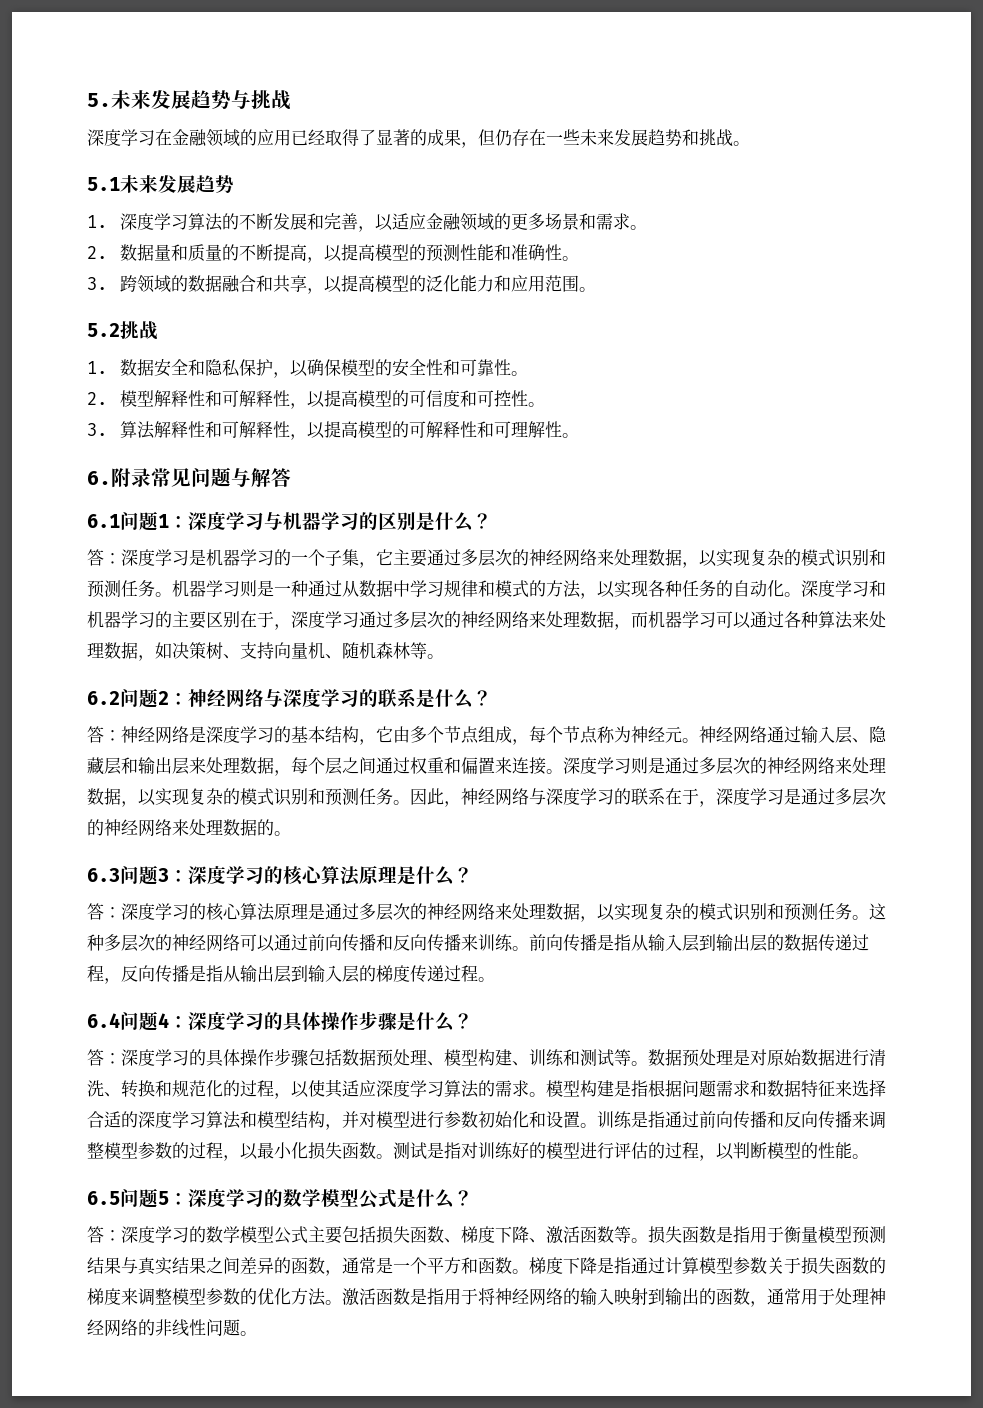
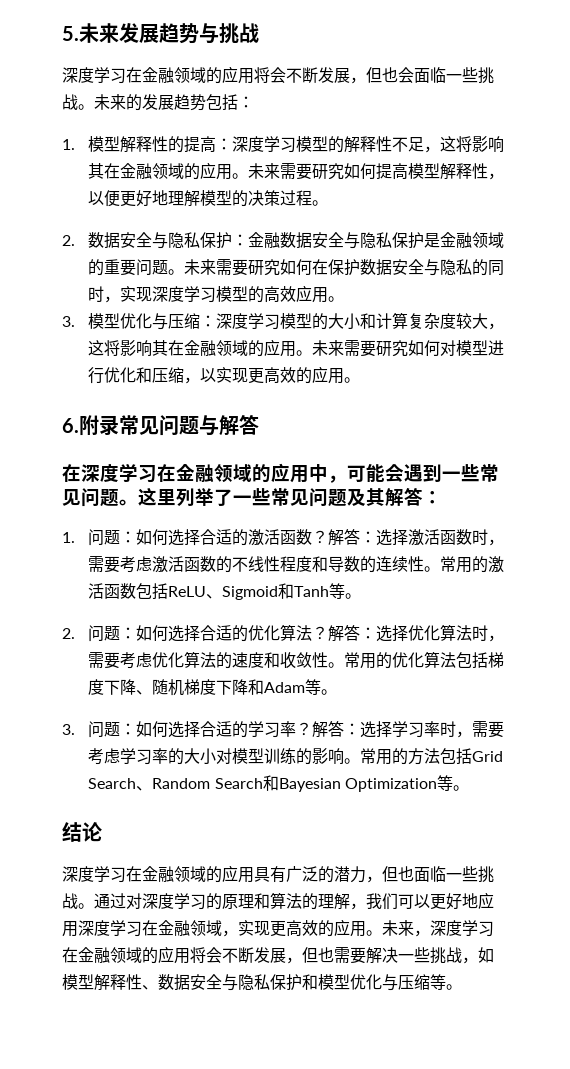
- 深度学习在金融领域的应用已经取得了显著的成果，但仍存在一些未来发展趋势和挑战。
- 5.1未来发展趋势
- 1.深度学习算法的不断发展和完善，以适应金融领域的更多场景和需求。
- 2.数据量和质量的不断提高，以提高模型的预测性能和准确性。
- 3.跨领域的数据融合和共享，以提高模型的泛化能力和应用范围。
- 5.2挑战
- 1.数据安全和隐私保护，以确保模型的安全性和可靠性。
- 2.模型解释性和可解释性，以提高模型的可信度和可控性。
- 3.算法解释性和可解释性，以提高模型的可解释性和可理解性。
+ 深度学习在金融领域的应用将会不断发展，但也会面临一些挑战。未来的发展趋势包括：
+ 1.模型解释性的提高：深度学习模型的解释性不足，这将影响其在金融领域的应用。未来需要研究如何提高模型解释性，以便更好地理解模型的决策过程。
+ 2.数据安全与隐私保护：金融数据安全与隐私保护是金融领域的重要问题。未来需要研究如何在保护数据安全与隐私的同时，实现深度学习模型的高效应用。
+ 3.模型优化与压缩：深度学习模型的大小和计算复杂度较大，这将影响其在金融领域的应用。未来需要研究如何对模型进行优化和压缩，以实现更高效的应用。
- 6.1问题1：深度学习与机器学习的区别是什么？
- 答：深度学习是机器学习的一个子集，它主要通过多层次的神经网络来处理数据，以实现复杂的模式识别和预测任务。机器学习则是一种通过从数据中学习规律和模式的方法，以实现各种任务的自动化。深度学习和机器学习的主要区别在于，深度学习通过多层次的神经网络来处理数据，而机器学习可以通过各种算法来处理数据，如决策树、支持向量机、随机森林等。
- 6.2问题2：神经网络与深度学习的联系是什么？
- 答：神经网络是深度学习的基本结构，它由多个节点组成，每个节点称为神经元。神经网络通过输入层、隐藏层和输出层来处理数据，每个层之间通过权重和偏置来连接。深度学习则是通过多层次的神经网络来处理数据，以实现复杂的模式识别和预测任务。因此，神经网络与深度学习的联系在于，深度学习是通过多层次的神经网络来处理数据的。
- 6.3问题3：深度学习的核心算法原理是什么？
- 答：深度学习的核心算法原理是通过多层次的神经网络来处理数据，以实现复杂的模式识别和预测任务。这种多层次的神经网络可以通过前向传播和反向传播来训练。前向传播是指从输入层到输出层的数据传递过程，反向传播是指从输出层到输入层的梯度传递过程。
- 6.4问题4：深度学习的具体操作步骤是什么？
- 答：深度学习的具体操作步骤包括数据预处理、模型构建、训练和测试等。数据预处理是对原始数据进行清洗、转换和规范化的过程，以使其适应深度学习算法的需求。模型构建是指根据问题需求和数据特征来选择合适的深度学习算法和模型结构，并对模型进行参数初始化和设置。训练是指通过前向传播和反向传播来调整模型参数的过程，以最小化损失函数。测试是指对训练好的模型进行评估的过程，以判断模型的性能。
- 6.5问题5：深度学习的数学模型公式是什么？
- 答：深度学习的数学模型公式主要包括损失函数、梯度下降、激活函数等。损失函数是指用于衡量模型预测结果与真实结果之间差异的函数，通常是一个平方和函数。梯度下降是指通过计算模型参数关于损失函数的梯度来调整模型参数的优化方法。激活函数是指用于将神经网络的输入映射到输出的函数，通常用于处理神经网络的非线性问题。
+ 在深度学习在金融领域的应用中，可能会遇到一些常见问题。这里列举了一些常见问题及其解答：
+ 1.问题：如何选择合适的激活函数？解答：选择激活函数时，需要考虑激活函数的不线性程度和导数的连续性。常用的激活函数包括ReLU、Sigmoid和Tanh等。
+ 2.问题：如何选择合适的优化算法？解答：选择优化算法时，需要考虑优化算法的速度和收敛性。常用的优化算法包括梯度下降、随机梯度下降和Adam等。
+ 3.问题：如何选择合适的学习率？解答：选择学习率时，需要考虑学习率的大小对模型训练的影响。常用的方法包括Grid Search、Random Search和Bayesian Optimization等。
+ 结论
+ 深度学习在金融领域的应用具有广泛的潜力，但也面临一些挑战。通过对深度学习的原理和算法的理解，我们可以更好地应用深度学习在金融领域，实现更高效的应用。未来，深度学习在金融领域的应用将会不断发展，但也需要解决一些挑战，如模型解释性、数据安全与隐私保护和模型优化与压缩等。

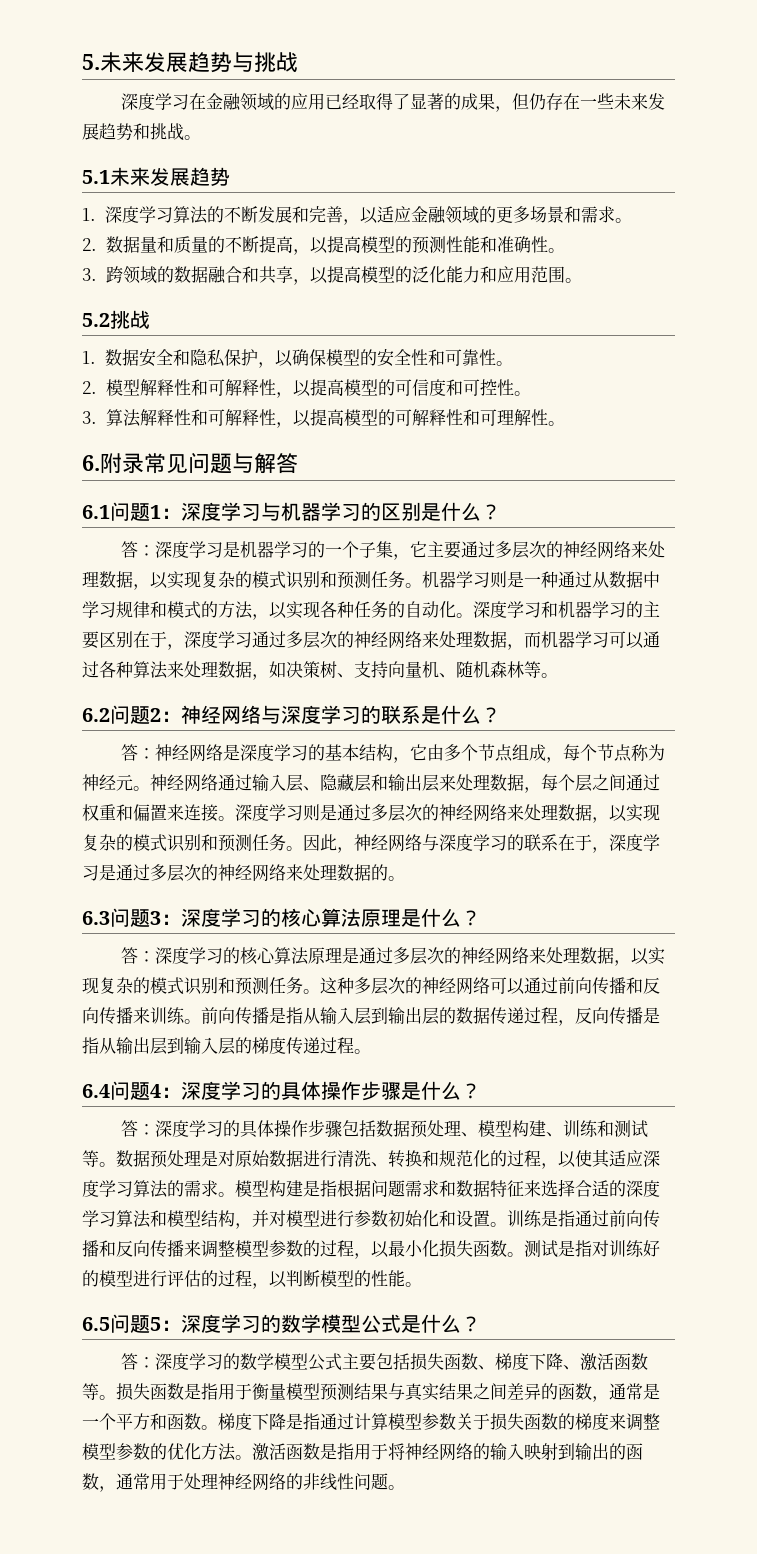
- 深度学习在金融领域的应用将会不断发展，但也会面临一些挑战。未来的发展趋势包括：
- 1.模型解释性的提高：深度学习模型的解释性不足，这将影响其在金融领域的应用。未来需要研究如何提高模型解释性，以便更好地理解模型的决策过程。
- 2.数据安全与隐私保护：金融数据安全与隐私保护是金融领域的重要问题。未来需要研究如何在保护数据安全与隐私的同时，实现深度学习模型的高效应用。
- 3.模型优化与压缩：深度学习模型的大小和计算复杂度较大，这将影响其在金融领域的应用。未来需要研究如何对模型进行优化和压缩，以实现更高效的应用。
+ 深度学习在金融领域的应用已经取得了显著的成果，但仍存在一些未来发展趋势和挑战。
+ 5.1未来发展趋势
+ 1.深度学习算法的不断发展和完善，以适应金融领域的更多场景和需求。
+ 2.数据量和质量的不断提高，以提高模型的预测性能和准确性。
+ 3.跨领域的数据融合和共享，以提高模型的泛化能力和应用范围。
+ 5.2挑战
+ 1.数据安全和隐私保护，以确保模型的安全性和可靠性。
+ 2.模型解释性和可解释性，以提高模型的可信度和可控性。
+ 3.算法解释性和可解释性，以提高模型的可解释性和可理解性。
- 在深度学习在金融领域的应用中，可能会遇到一些常见问题。这里列举了一些常见问题及其解答：
- 1.问题：如何选择合适的激活函数？解答：选择激活函数时，需要考虑激活函数的不线性程度和导数的连续性。常用的激活函数包括ReLU、Sigmoid和Tanh等。
- 2.问题：如何选择合适的优化算法？解答：选择优化算法时，需要考虑优化算法的速度和收敛性。常用的优化算法包括梯度下降、随机梯度下降和Adam等。
- 3.问题：如何选择合适的学习率？解答：选择学习率时，需要考虑学习率的大小对模型训练的影响。常用的方法包括Grid Search、Random Search和Bayesian Optimization等。
- 结论
- 深度学习在金融领域的应用具有广泛的潜力，但也面临一些挑战。通过对深度学习的原理和算法的理解，我们可以更好地应用深度学习在金融领域，实现更高效的应用。未来，深度学习在金融领域的应用将会不断发展，但也需要解决一些挑战，如模型解释性、数据安全与隐私保护和模型优化与压缩等。
+ 6.1问题1：深度学习与机器学习的区别是什么？
+ 答：深度学习是机器学习的一个子集，它主要通过多层次的神经网络来处理数据，以实现复杂的模式识别和预测任务。机器学习则是一种通过从数据中学习规律和模式的方法，以实现各种任务的自动化。深度学习和机器学习的主要区别在于，深度学习通过多层次的神经网络来处理数据，而机器学习可以通过各种算法来处理数据，如决策树、支持向量机、随机森林等。
+ 6.2问题2：神经网络与深度学习的联系是什么？
+ 答：神经网络是深度学习的基本结构，它由多个节点组成，每个节点称为神经元。神经网络通过输入层、隐藏层和输出层来处理数据，每个层之间通过权重和偏置来连接。深度学习则是通过多层次的神经网络来处理数据，以实现复杂的模式识别和预测任务。因此，神经网络与深度学习的联系在于，深度学习是通过多层次的神经网络来处理数据的。
+ 6.3问题3：深度学习的核心算法原理是什么？
+ 答：深度学习的核心算法原理是通过多层次的神经网络来处理数据，以实现复杂的模式识别和预测任务。这种多层次的神经网络可以通过前向传播和反向传播来训练。前向传播是指从输入层到输出层的数据传递过程，反向传播是指从输出层到输入层的梯度传递过程。
+ 6.4问题4：深度学习的具体操作步骤是什么？
+ 答：深度学习的具体操作步骤包括数据预处理、模型构建、训练和测试等。数据预处理是对原始数据进行清洗、转换和规范化的过程，以使其适应深度学习算法的需求。模型构建是指根据问题需求和数据特征来选择合适的深度学习算法和模型结构，并对模型进行参数初始化和设置。训练是指通过前向传播和反向传播来调整模型参数的过程，以最小化损失函数。测试是指对训练好的模型进行评估的过程，以判断模型的性能。
+ 6.5问题5：深度学习的数学模型公式是什么？
+ 答：深度学习的数学模型公式主要包括损失函数、梯度下降、激活函数等。损失函数是指用于衡量模型预测结果与真实结果之间差异的函数，通常是一个平方和函数。梯度下降是指通过计算模型参数关于损失函数的梯度来调整模型参数的优化方法。激活函数是指用于将神经网络的输入映射到输出的函数，通常用于处理神经网络的非线性问题。

